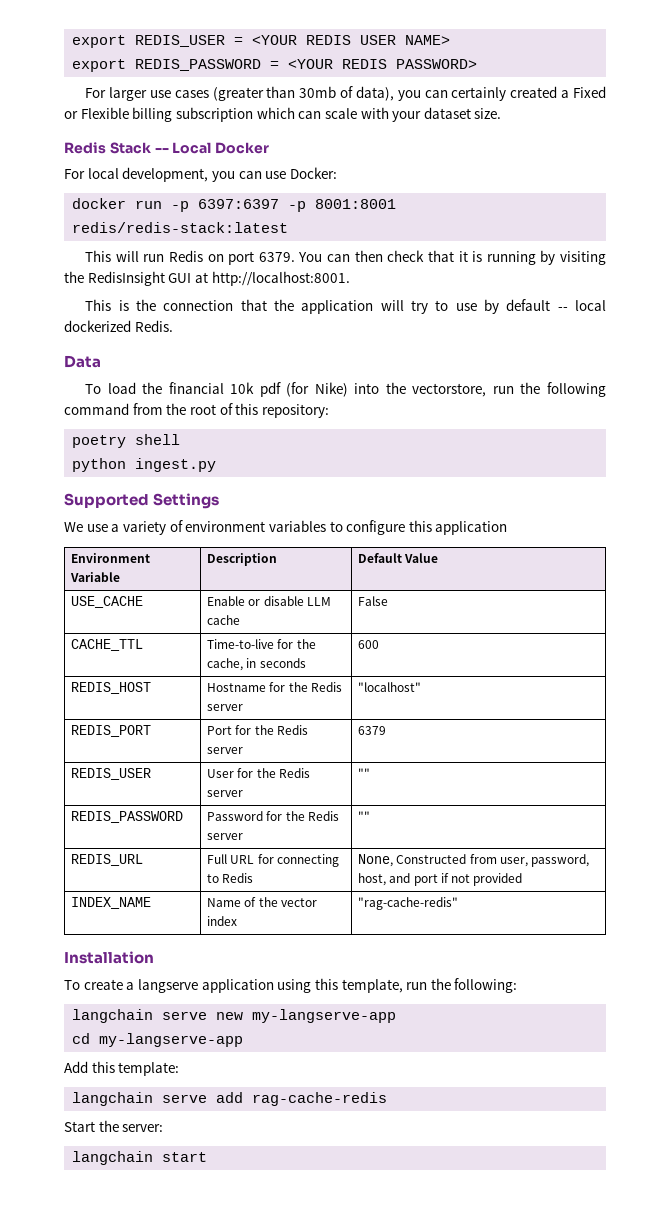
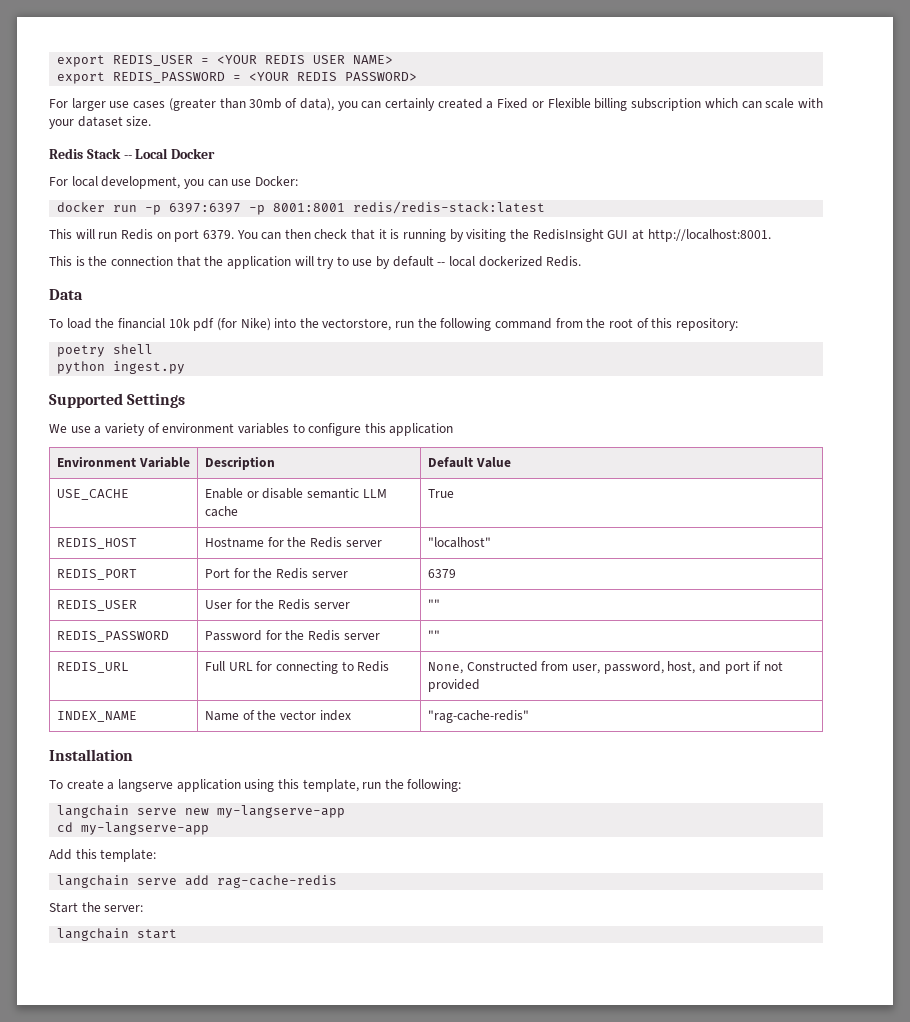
- USE_CACHE | Enable or disable LLM cache | False
- CACHE_TTL | Time-to-live for the cache, in seconds | 600
+ USE_CACHE | Enable or disable semantic LLM cache | True

